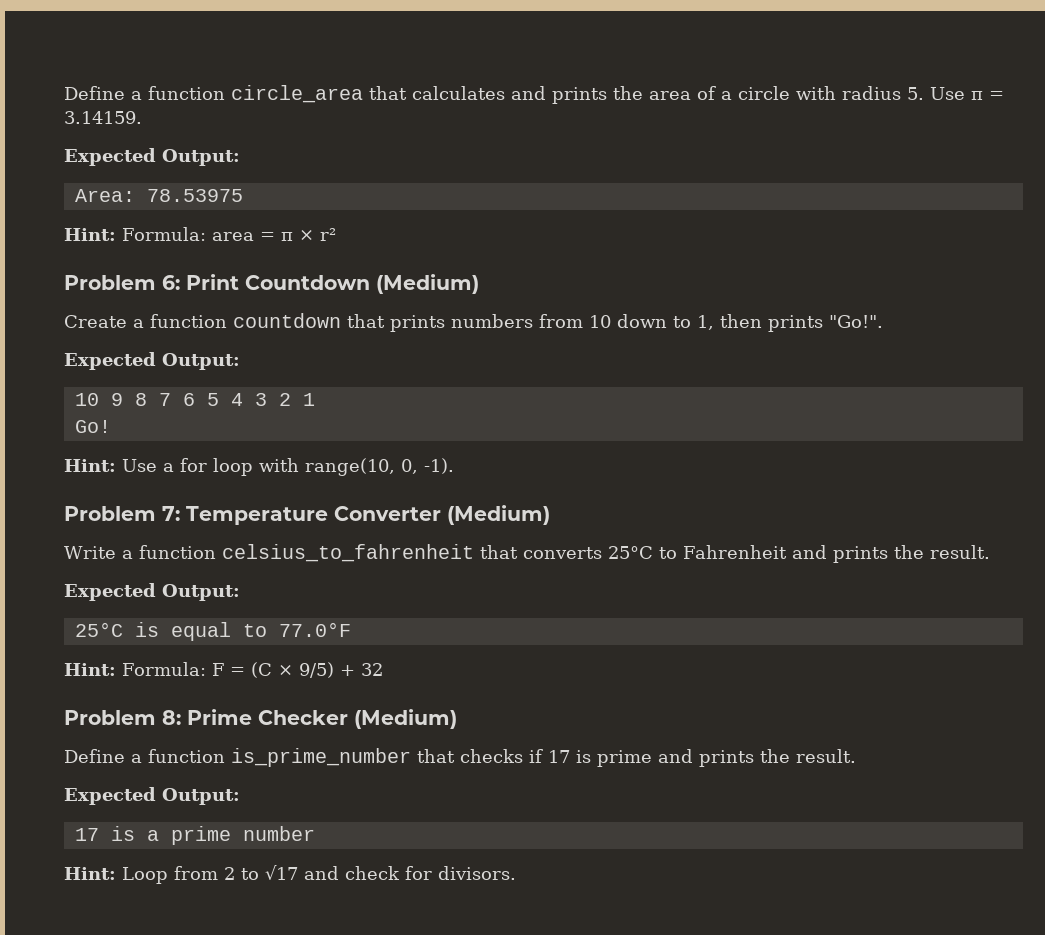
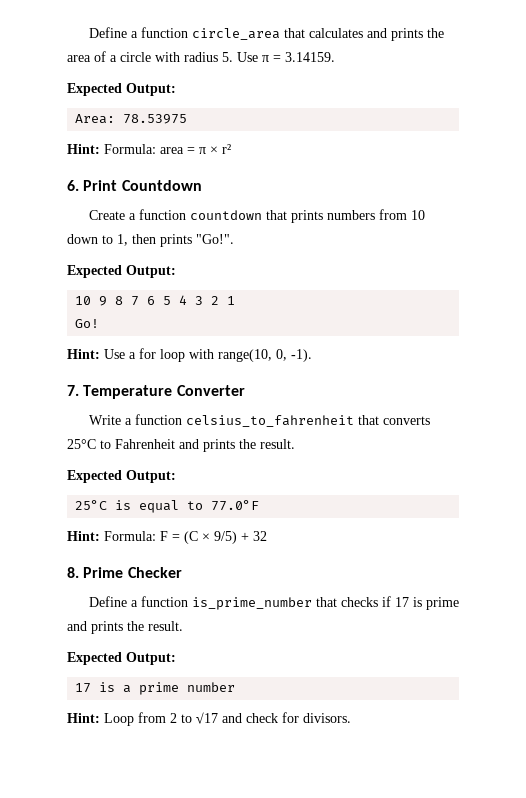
- Problem 6: Print Countdown (Medium)
+ 6. Print Countdown
- Problem 7: Temperature Converter (Medium)
+ 7. Temperature Converter
- Problem 8: Prime Checker (Medium)
+ 8. Prime Checker

